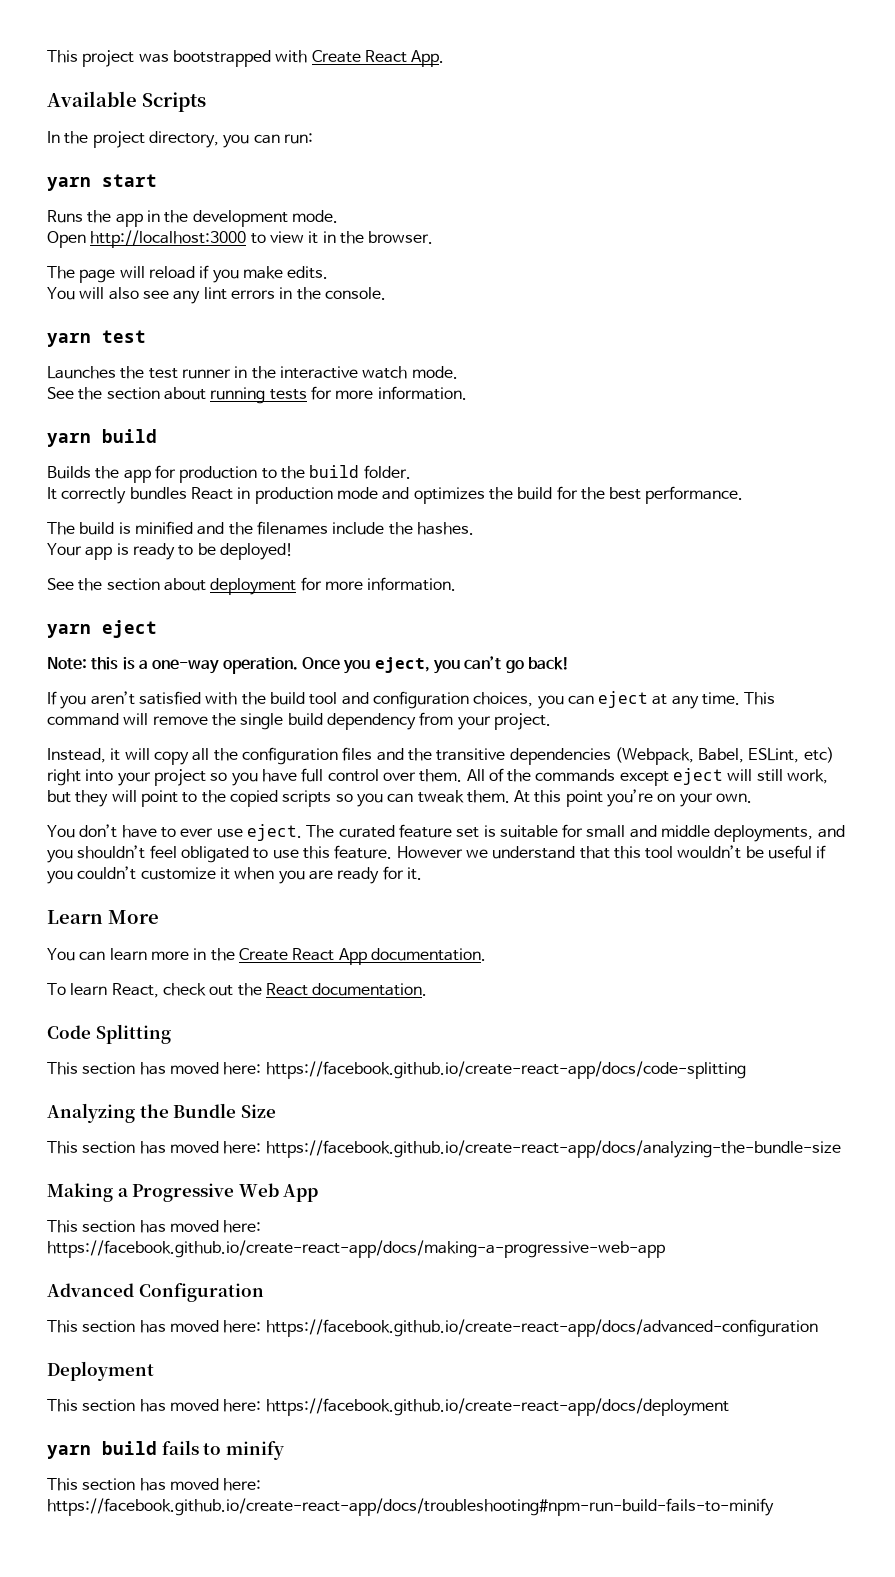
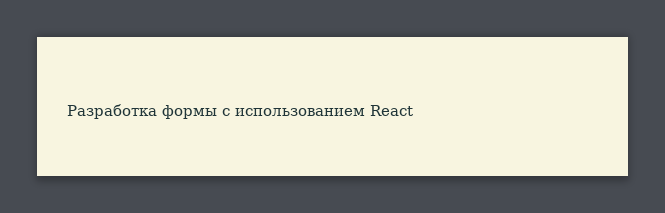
- This project was bootstrapped with Create React App.
- Available Scripts
- In the project directory, you can run:
- yarn start
- Runs the app in the development mode.
- Open http://localhost:3000 to view it in the browser.
- The page will reload if you make edits.
- You will also see any lint errors in the console.
- yarn test
- Launches the test runner in the interactive watch mode.
- See the section about running tests for more information.
- yarn build
- Builds the app for production to the build folder.
- It correctly bundles React in production mode and optimizes the build for the best performance.
- The build is minified and the filenames include the hashes.
- Your app is ready to be deployed!
- See the section about deployment for more information.
- yarn eject
- Note: this is a one-way operation. Once you eject, you can’t go back!
- If you aren’t satisfied with the build tool and configuration choices, you can eject at any time. This command will remove the single build dependency from your project.
- Instead, it will copy all the configuration files and the transitive dependencies (Webpack, Babel, ESLint, etc) right into your project so you have full control over them. All of the commands except eject will still work, but they will point to the copied scripts so you can tweak them. At this point you’re on your own.
- You don’t have to ever use eject. The curated feature set is suitable for small and middle deployments, and you shouldn’t feel obligated to use this feature. However we understand that this tool wouldn’t be useful if you couldn’t customize it when you are ready for it.
- Learn More
- You can learn more in the Create React App documentation.
- To learn React, check out the React documentation.
- Code Splitting
- This section has moved here: https://facebook.github.io/create-react-app/docs/code-splitting
- Analyzing the Bundle Size
- This section has moved here: https://facebook.github.io/create-react-app/docs/analyzing-the-bundle-size
- Making a Progressive Web App
- This section has moved here: https://facebook.github.io/create-react-app/docs/making-a-progressive-web-app
- Advanced Configuration
- This section has moved here: https://facebook.github.io/create-react-app/docs/advanced-configuration
- Deployment
- This section has moved here: https://facebook.github.io/create-react-app/docs/deployment
- yarn build fails to minify
- This section has moved here: https://facebook.github.io/create-react-app/docs/troubleshooting#npm-run-build-fails-to-minify
+ Разработка формы с использованием React

